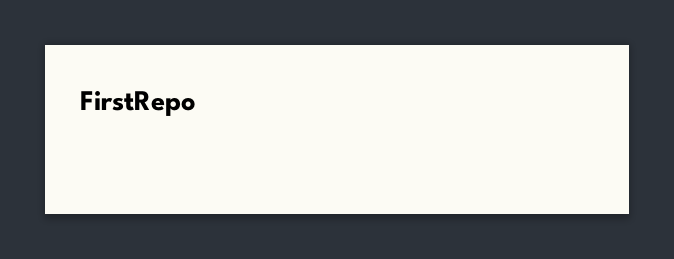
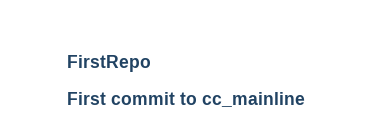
+ First commit to cc_mainline

